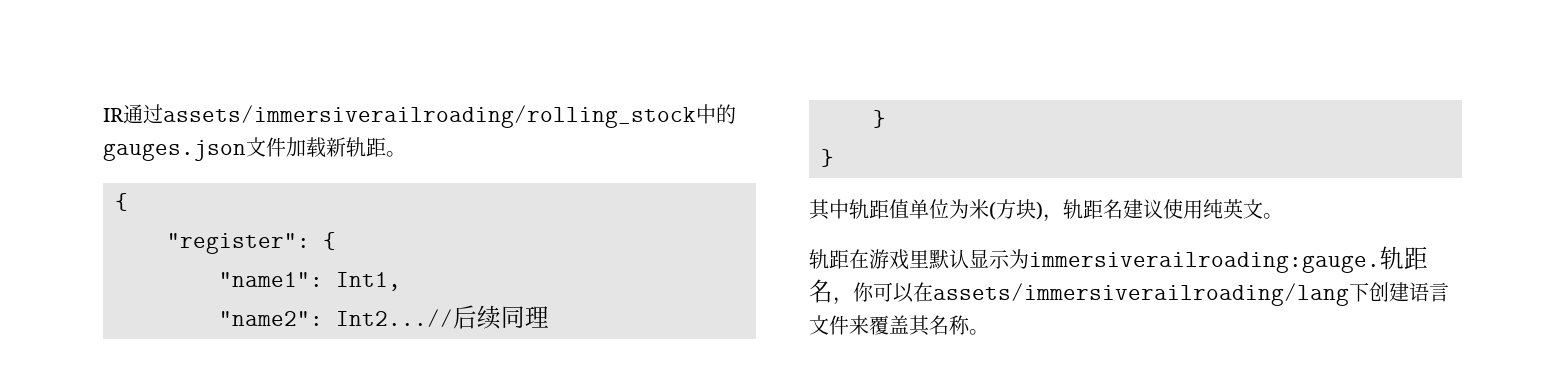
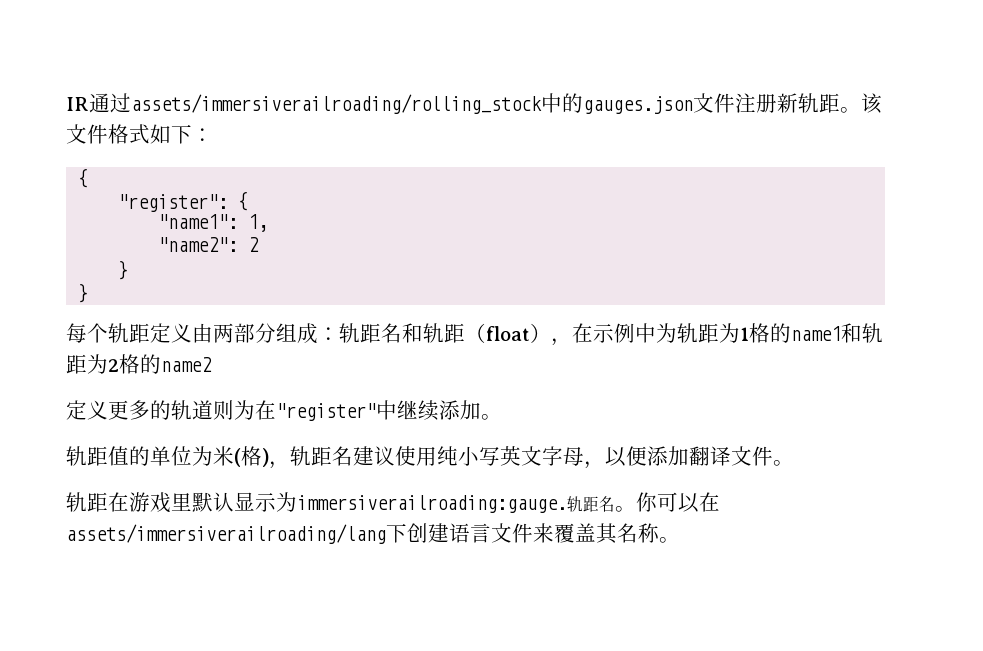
- IR通过assets/immersiverailroading/rolling_stock中的gauges.json文件加载新轨距。
+ IR通过assets/immersiverailroading/rolling_stock中的gauges.json文件注册新轨距。该文件格式如下：
- "name1": Int1,
+ "name1": 1,
- "name2": Int2...//后续同理
+ "name2": 2
- 其中轨距值单位为米(方块)，轨距名建议使用纯英文。
+ 每个轨距定义由两部分组成：轨距名和轨距（float），在示例中为轨距为1格的name1和轨距为2格的name2
+ 定义更多的轨道则为在"register"中继续添加。
+ 轨距值的单位为米(格)，轨距名建议使用纯小写英文字母，以便添加翻译文件。
- 轨距名，你可以在assets/immersiverailroading/lang下创建语言文件来覆盖其名称。
+ 轨距名。你可以在assets/immersiverailroading/lang下创建语言文件来覆盖其名称。

